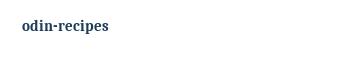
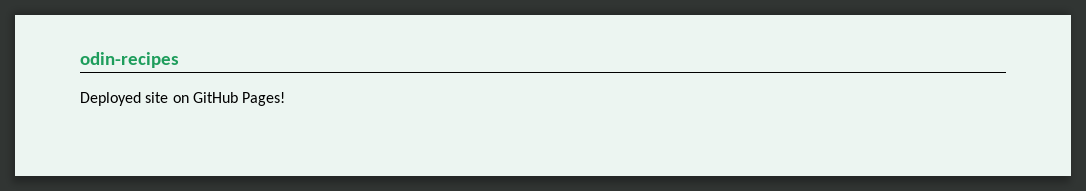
+ Deployed site on GitHub Pages!

